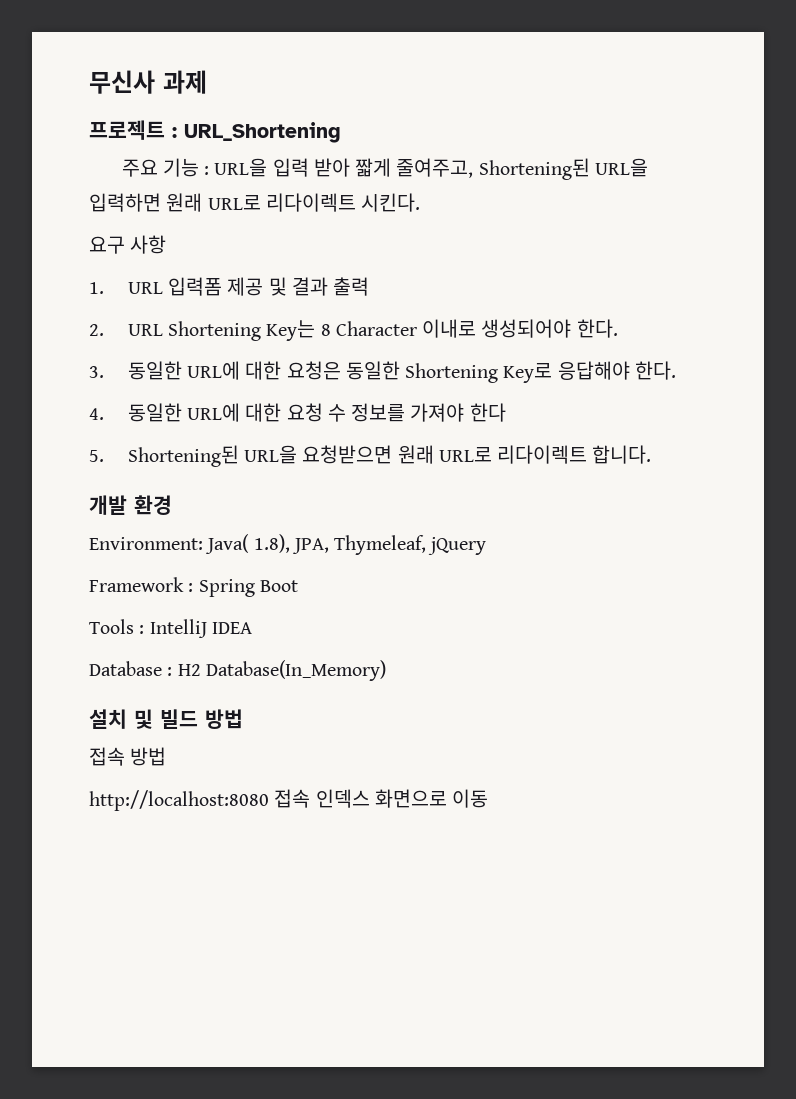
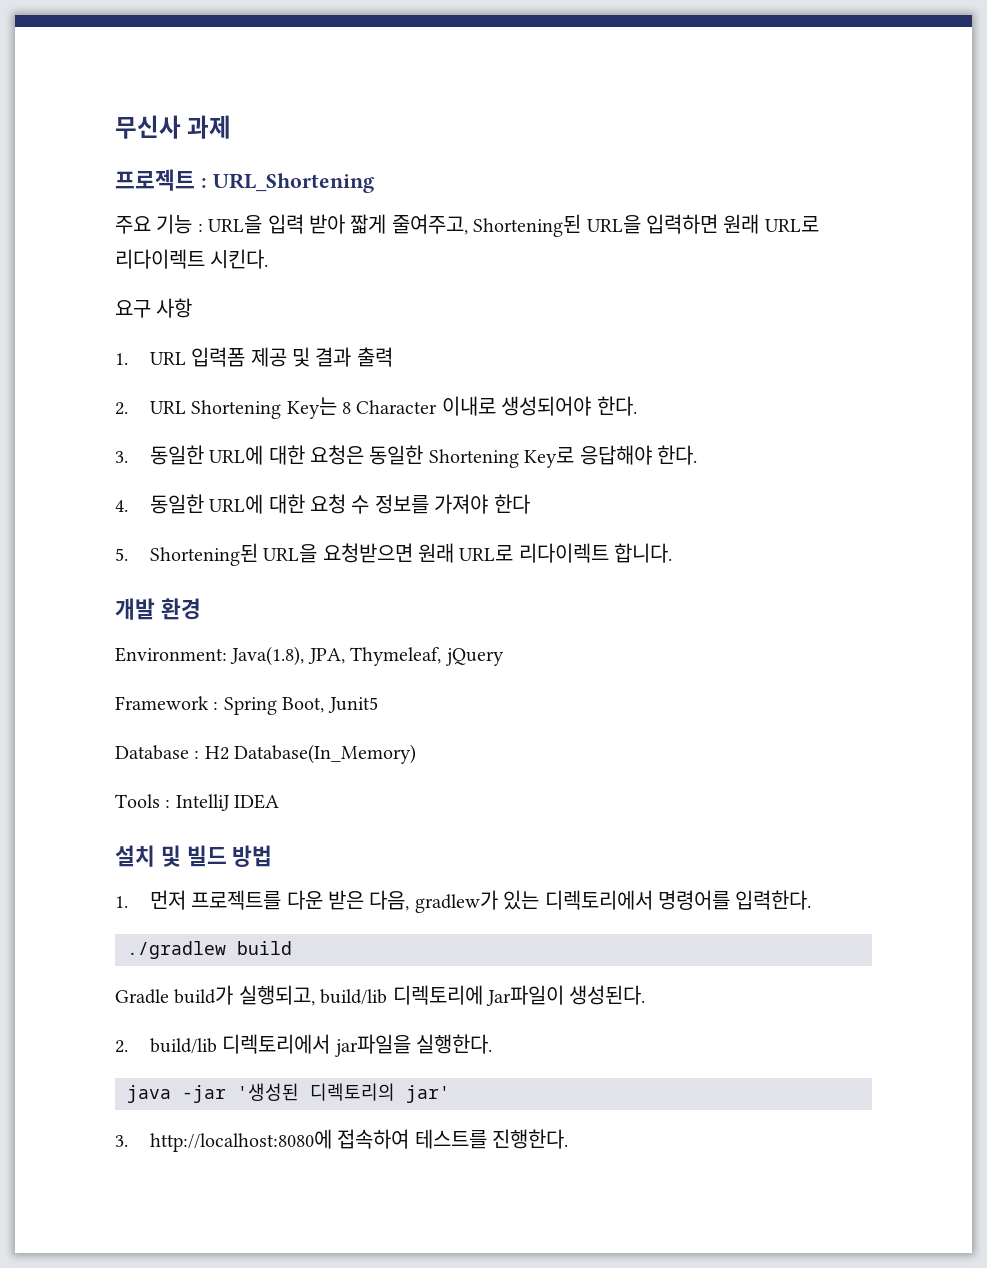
- Environment: Java( 1.8), JPA, Thymeleaf, jQuery
+ Environment: Java(1.8), JPA, Thymeleaf, jQuery
- Framework : Spring Boot
+ Framework : Spring Boot, Junit5
+ Database : H2 Database(In_Memory)
- Database : H2 Database(In_Memory)
- 접속 방법
- http://localhost:8080 접속 인덱스 화면으로 이동
+ 1. 먼저 프로젝트를 다운 받은 다음, gradlew가 있는 디렉토리에서 명령어를 입력한다.
+ ./gradlew build
+ Gradle build가 실행되고, build/lib 디렉토리에 Jar파일이 생성된다.
+ 2. build/lib 디렉토리에서 jar파일을 실행한다.
+ java -jar '생성된 디렉토리의 jar'
+ 3. http://localhost:8080에 접속하여 테스트를 진행한다.

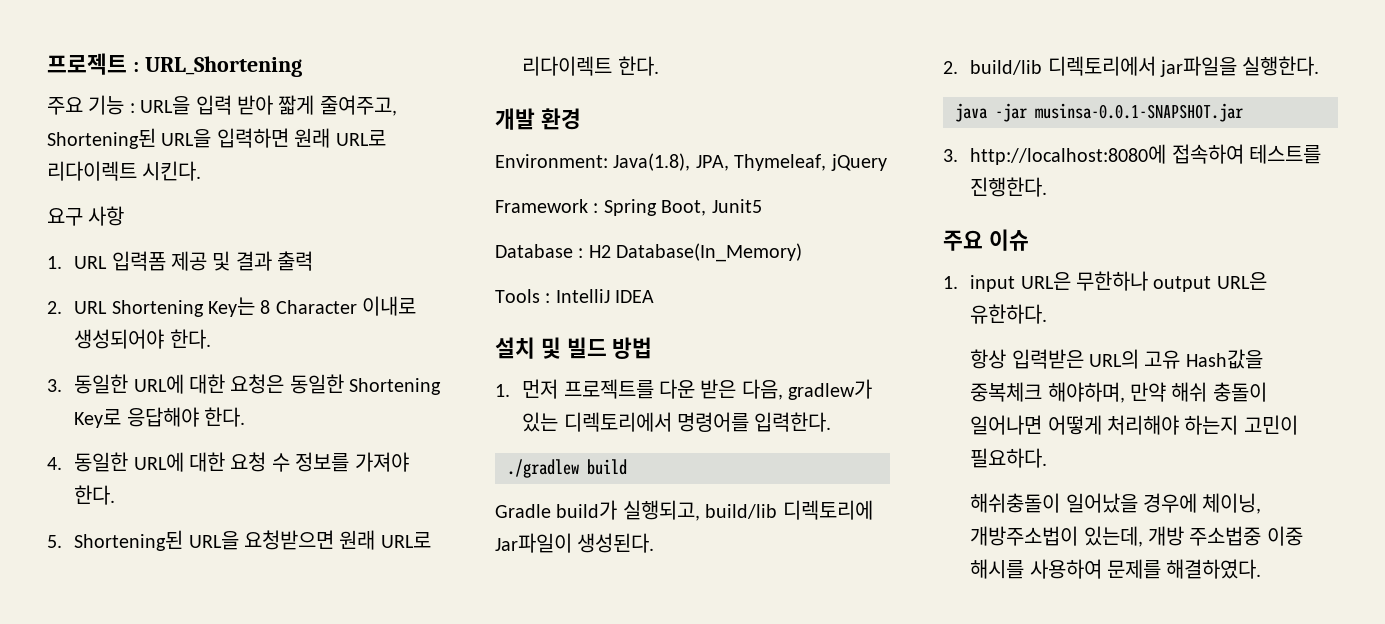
- 무신사 과제
- 4. 동일한 URL에 대한 요청 수 정보를 가져야 한다
+ 4. 동일한 URL에 대한 요청 수 정보를 가져야 한다.
- 5. Shortening된 URL을 요청받으면 원래 URL로 리다이렉트 합니다.
+ 5. Shortening된 URL을 요청받으면 원래 URL로 리다이렉트 한다.
- java -jar '생성된 디렉토리의 jar'
+ java -jar musinsa-0.0.1-SNAPSHOT.jar
+ 주요 이슈
+ 1. input URL은 무한하나 output URL은 유한하다.
+ 항상 입력받은 URL의 고유 Hash값을 중복체크 해야하며, 만약 해쉬 충돌이 일어나면 어떻게 처리해야 하는지 고민이 필요하다.
+ 해쉬충돌이 일어났을 경우에 체이닝, 개방주소법이 있는데, 개방 주소법중 이중 해시를 사용하여 문제를 해결하였다.

